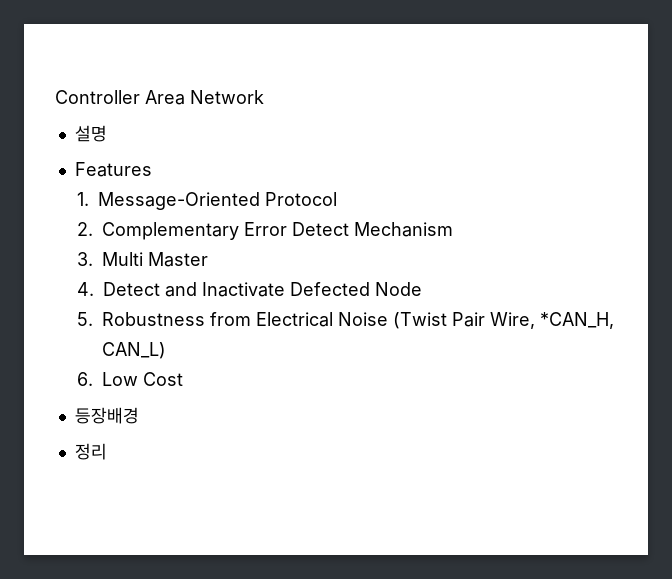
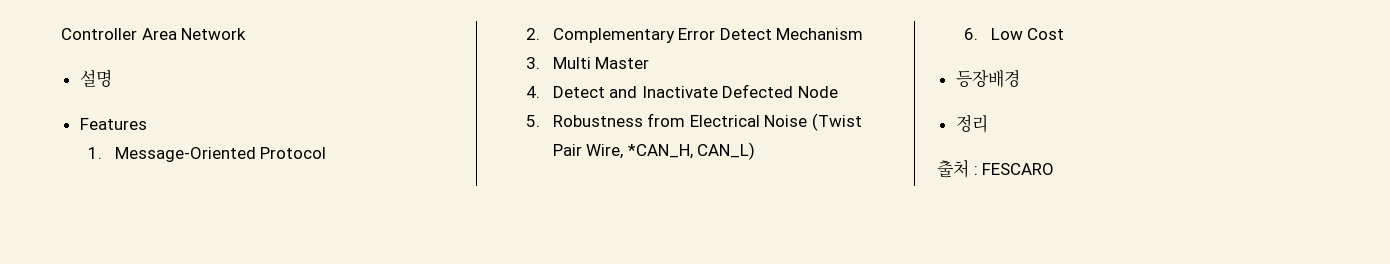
+ 출처 : FESCARO

